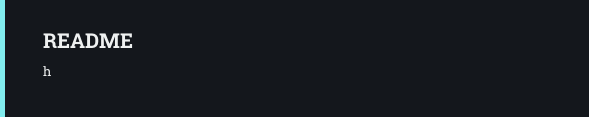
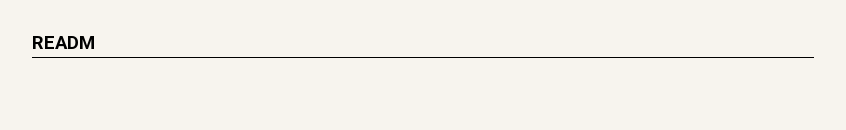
- README
- h
+ READM

